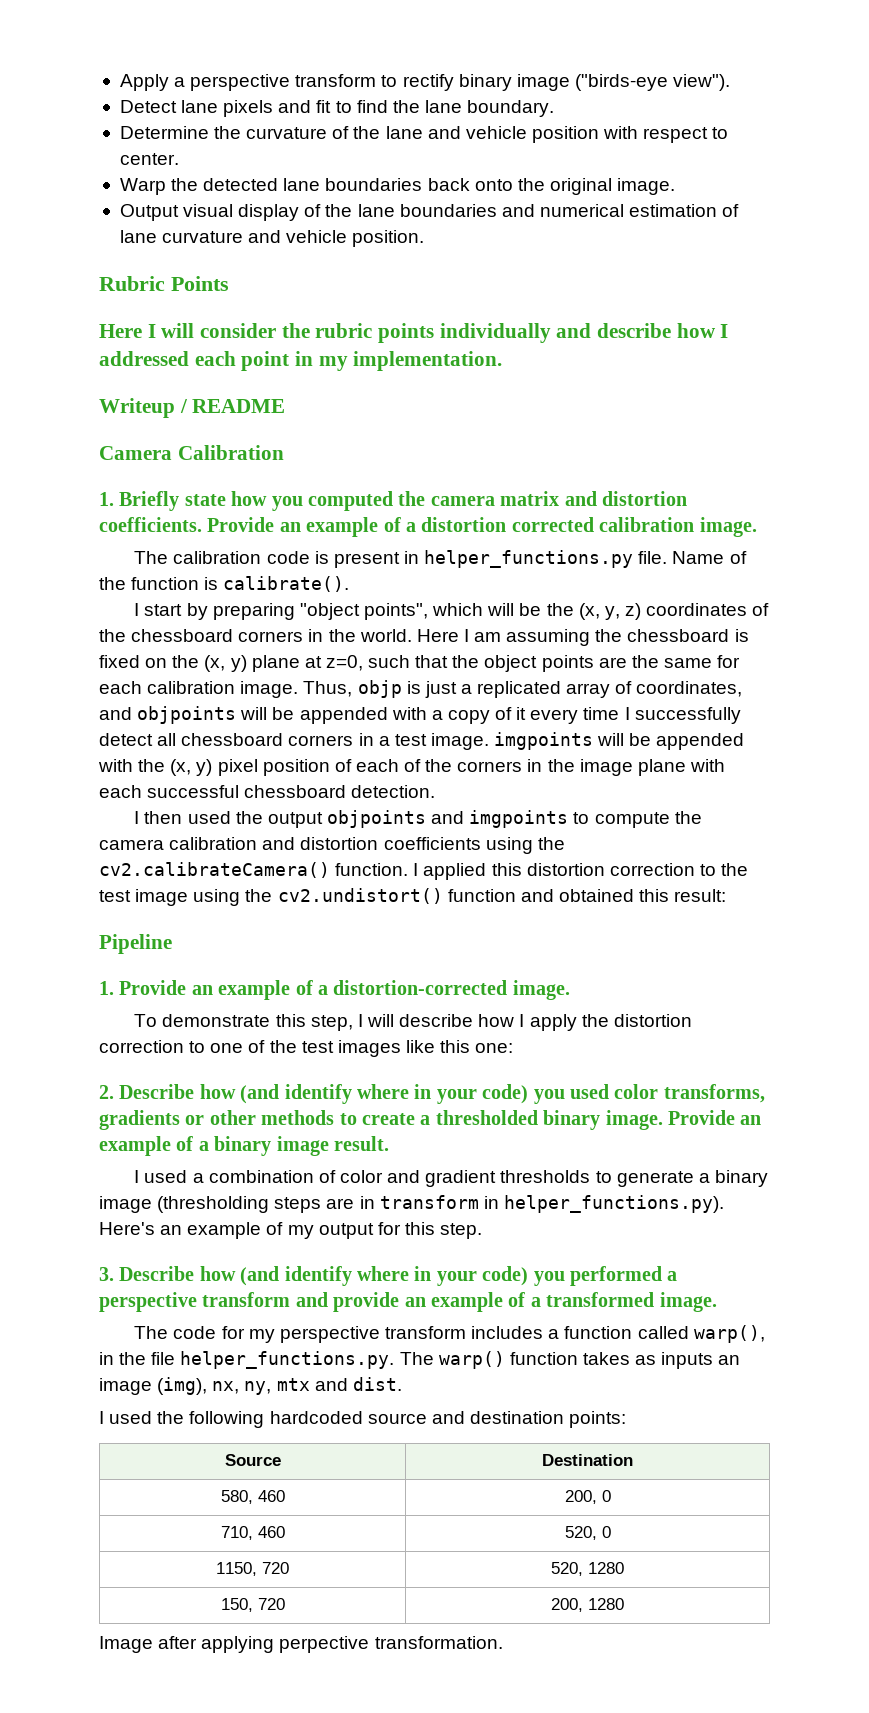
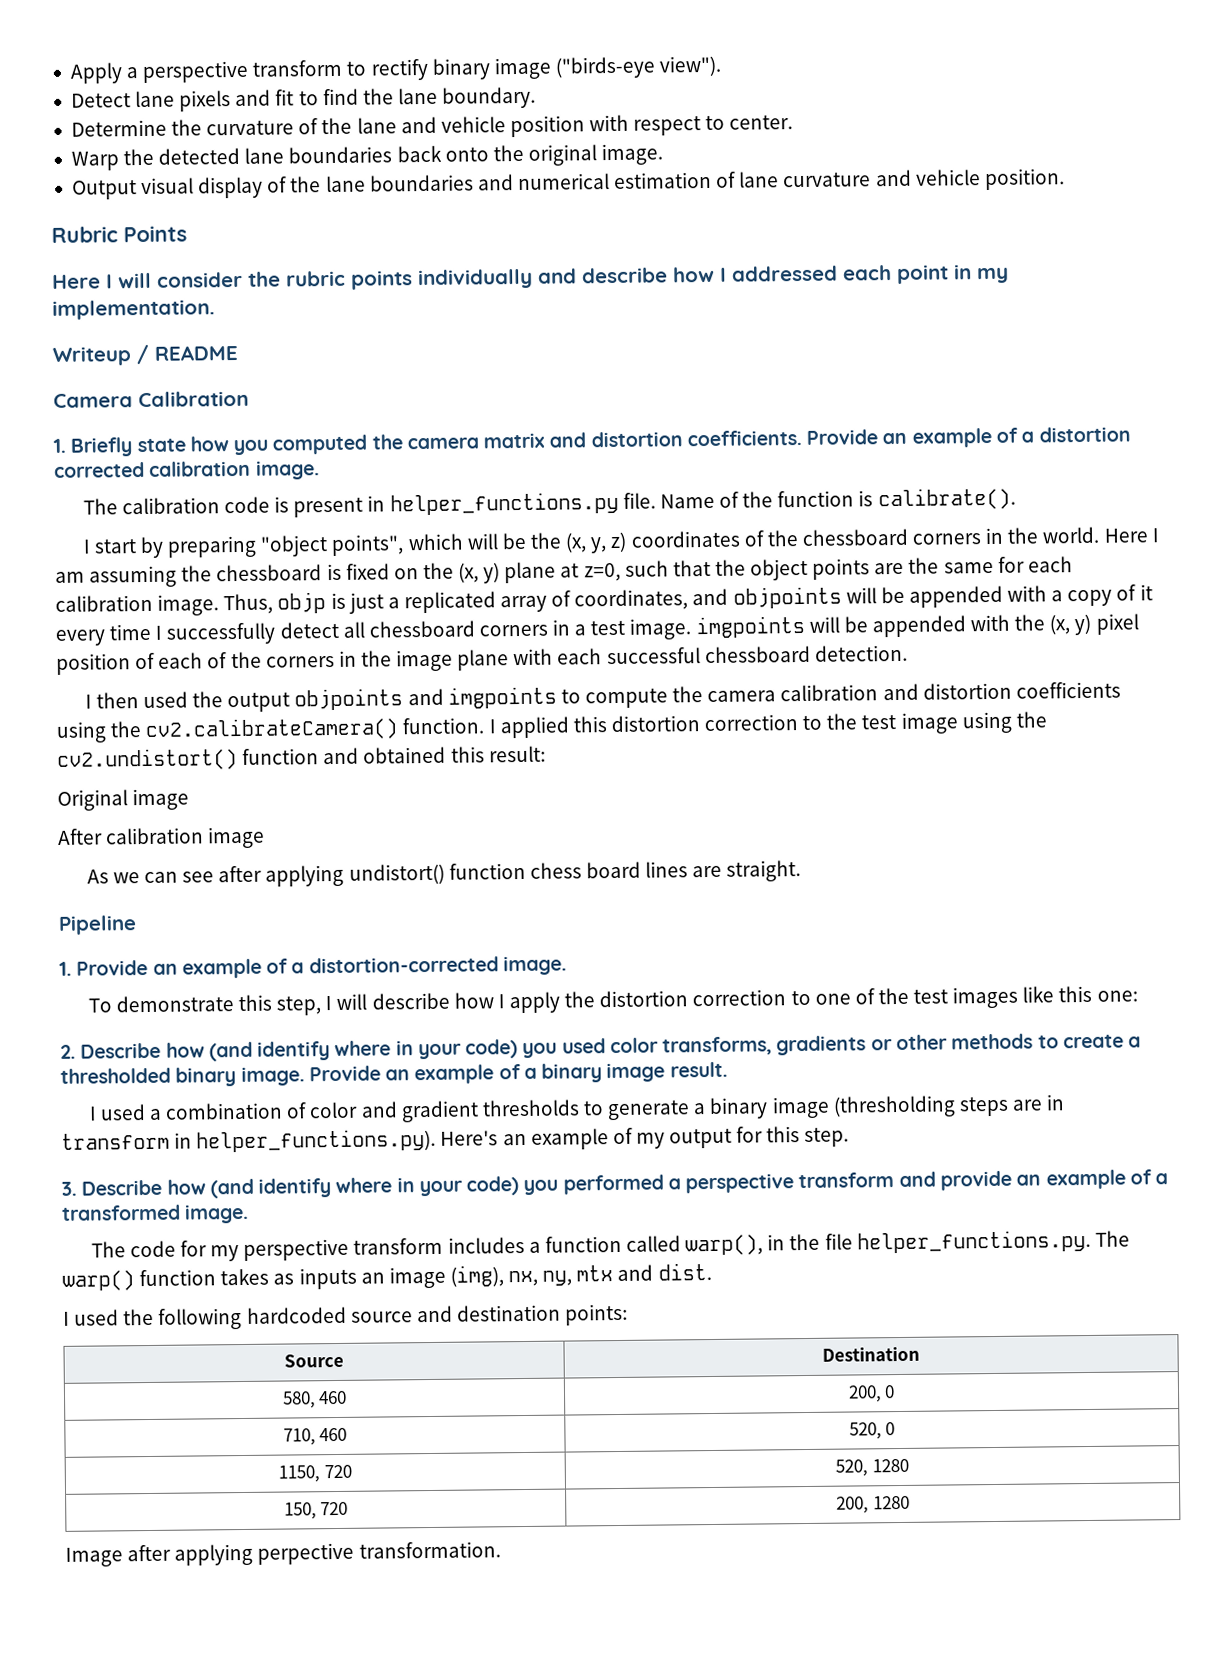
+ Original image
+ After calibration image
+ As we can see after applying undistort() function chess board lines are straight.

